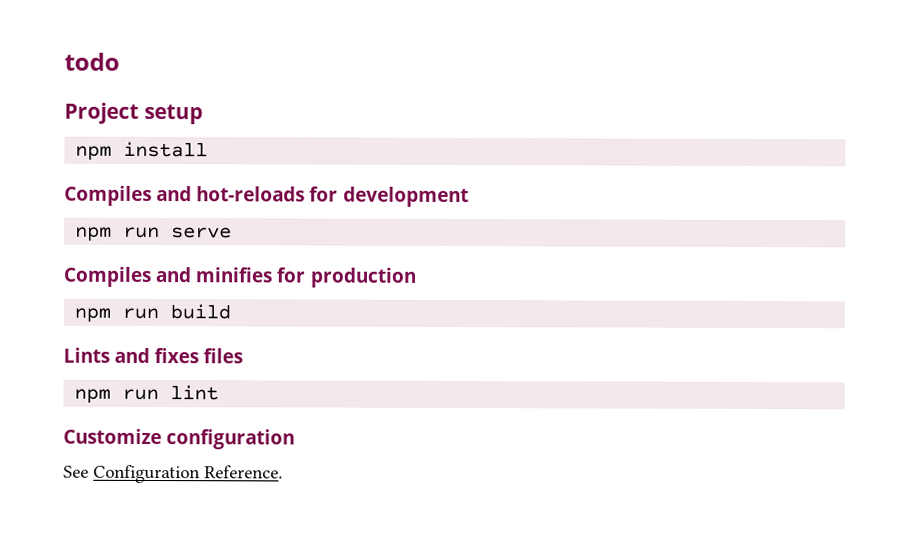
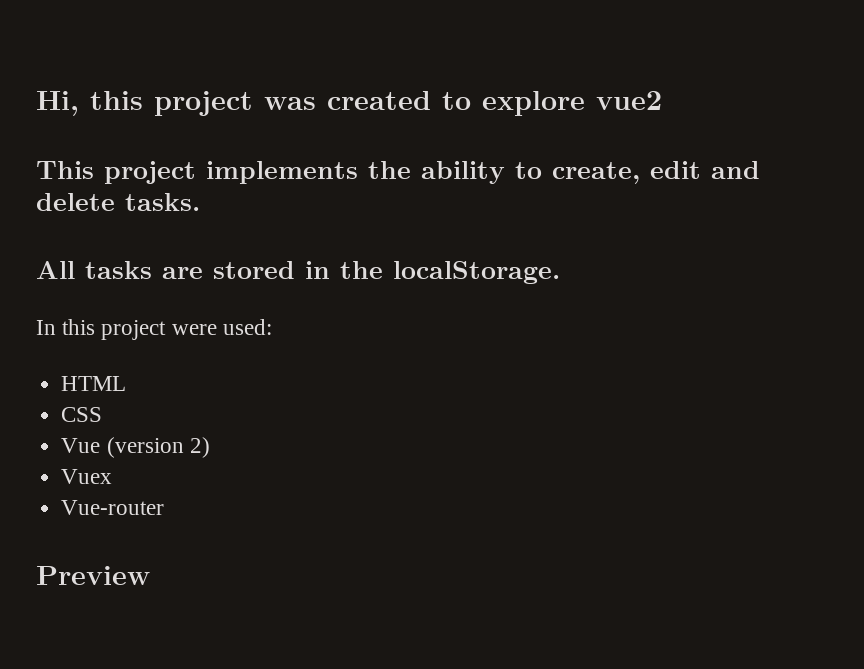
- todo
- Project setup
- npm install
- Compiles and hot-reloads for development
- npm run serve
- Compiles and minifies for production
- npm run build
- Lints and fixes files
- npm run lint
- Customize configuration
- See Configuration Reference.
+ Hi, this project was created to explore vue2
+ This project implements the ability to create, edit and delete tasks.
+ All tasks are stored in the localStorage.
+ In this project were used:
+ HTML
+ CSS
+ Vue (version 2)
+ Vuex
+ Vue-router
+ Preview

